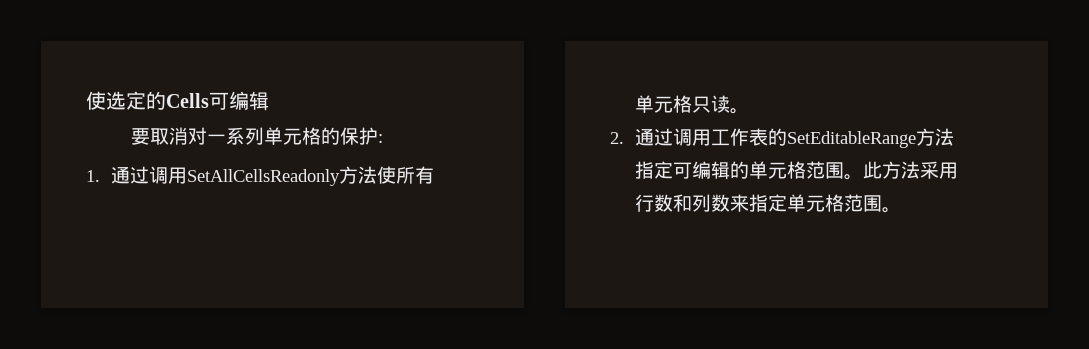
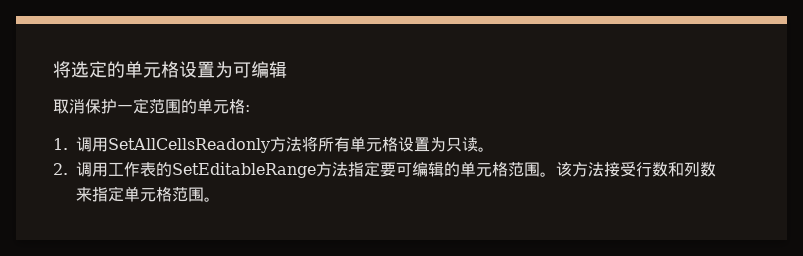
- 使选定的Cells可编辑
- 要取消对一系列单元格的保护:
+ 将选定的单元格设置为可编辑
+ 取消保护一定范围的单元格:
- 1.通过调用SetAllCellsReadonly方法使所有单元格只读。
+ 1.调用SetAllCellsReadonly方法将所有单元格设置为只读。
- 2.通过调用工作表的SetEditableRange方法指定可编辑的单元格范围。
+ 2.调用工作表的SetEditableRange方法指定要可编辑的单元格范围。
- 此方法采用行数和列数来指定单元格范围。
+ 该方法接受行数和列数来指定单元格范围。

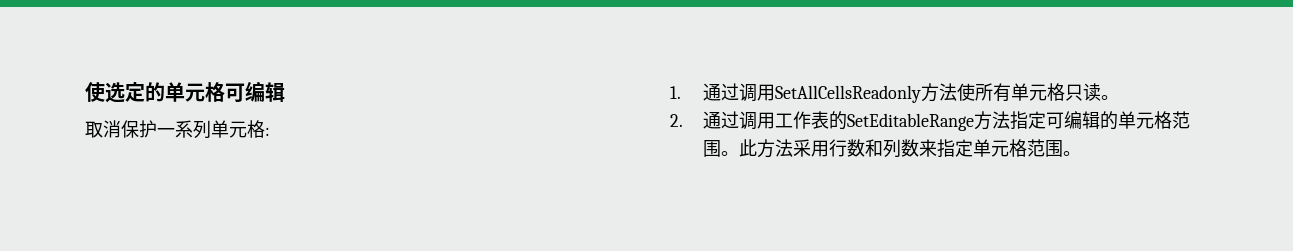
- 将选定的单元格设置为可编辑
+ 使选定的单元格可编辑
- 取消保护一定范围的单元格:
+ 取消保护一系列单元格:
- 1.调用SetAllCellsReadonly方法将所有单元格设置为只读。
+ 1.通过调用SetAllCellsReadonly方法使所有单元格只读。
- 2.调用工作表的SetEditableRange方法指定要可编辑的单元格范围。
+ 2.通过调用工作表的SetEditableRange方法指定可编辑的单元格范围。
- 该方法接受行数和列数来指定单元格范围。
+ 此方法采用行数和列数来指定单元格范围。

